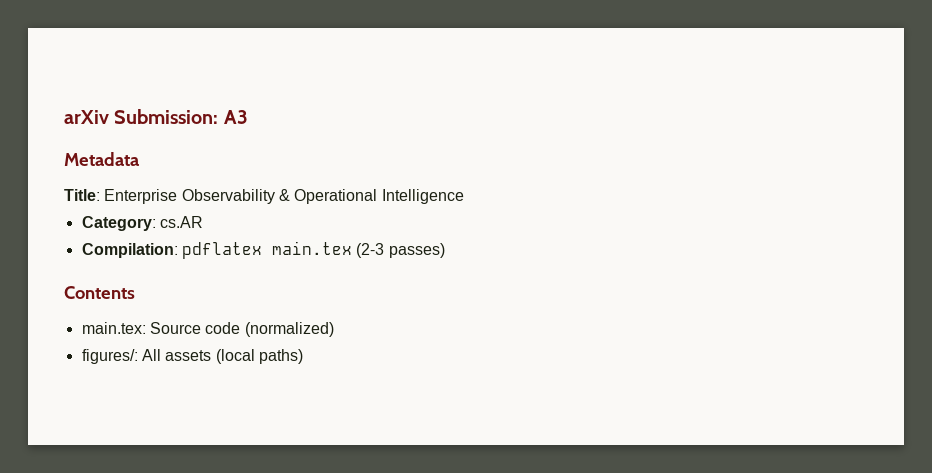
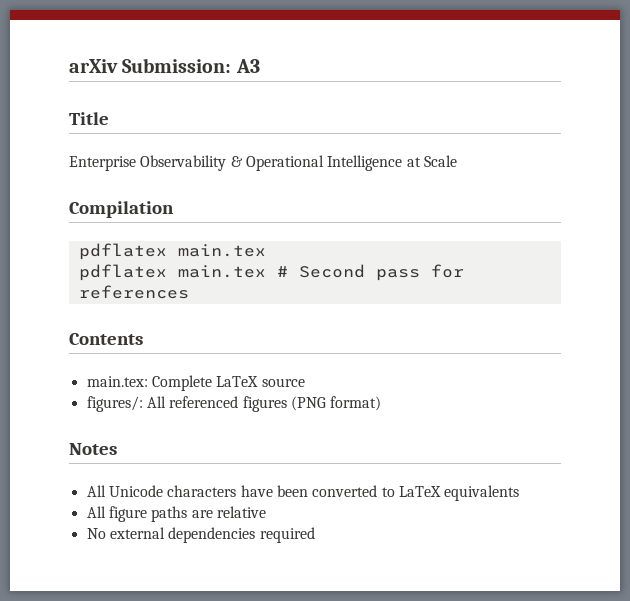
- Metadata
- Title: Enterprise Observability & Operational Intelligence
- Category: cs.AR
- Compilation: pdflatex main.tex (2-3 passes)
+ Title
+ Enterprise Observability & Operational Intelligence at Scale
+ Compilation
+ pdflatex main.tex
+ pdflatex main.tex # Second pass for references
- main.tex: Source code (normalized)
+ main.tex: Complete LaTeX source
- figures/: All assets (local paths)
+ figures/: All referenced figures (PNG format)
+ Notes
+ All Unicode characters have been converted to LaTeX equivalents
+ All figure paths are relative
+ No external dependencies required

